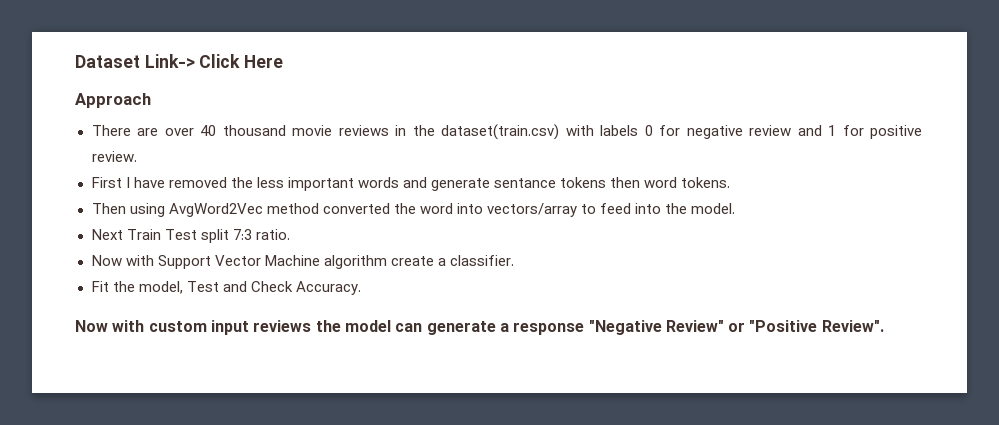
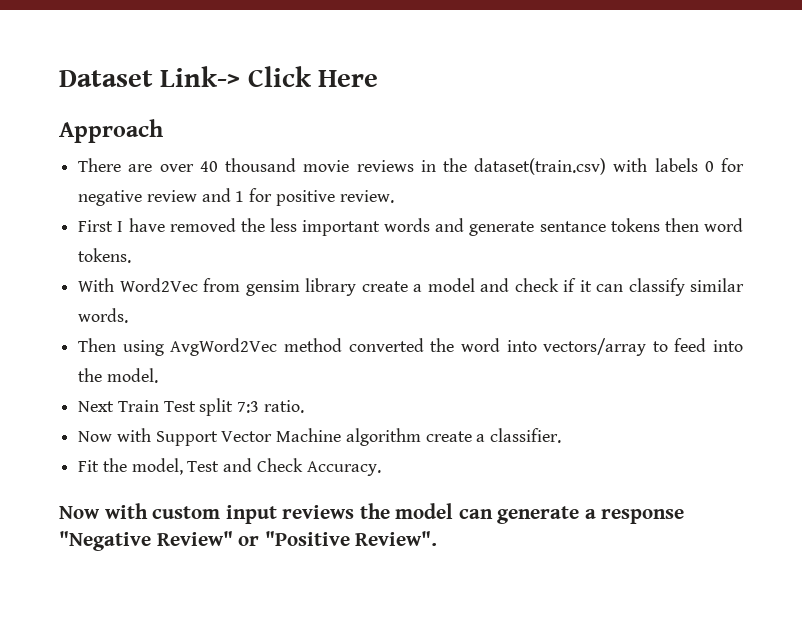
+ With Word2Vec from gensim library create a model and check if it can classify similar words.

